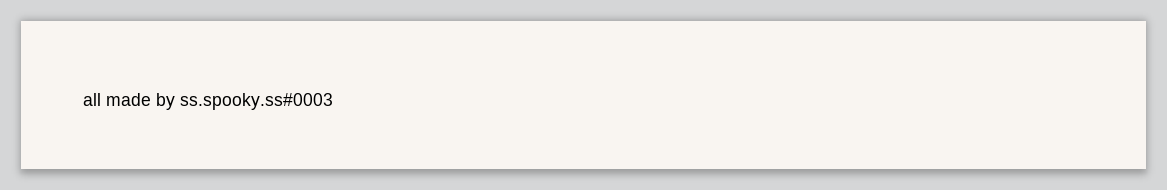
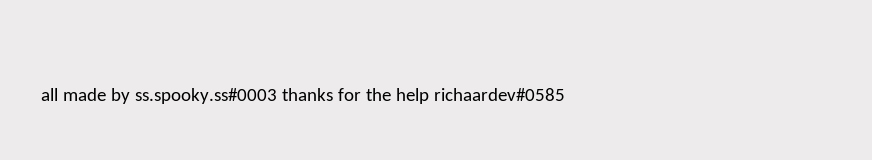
- all made by ss.spooky.ss#0003
+ all made by ss.spooky.ss#0003 thanks for the help richaardev#0585

